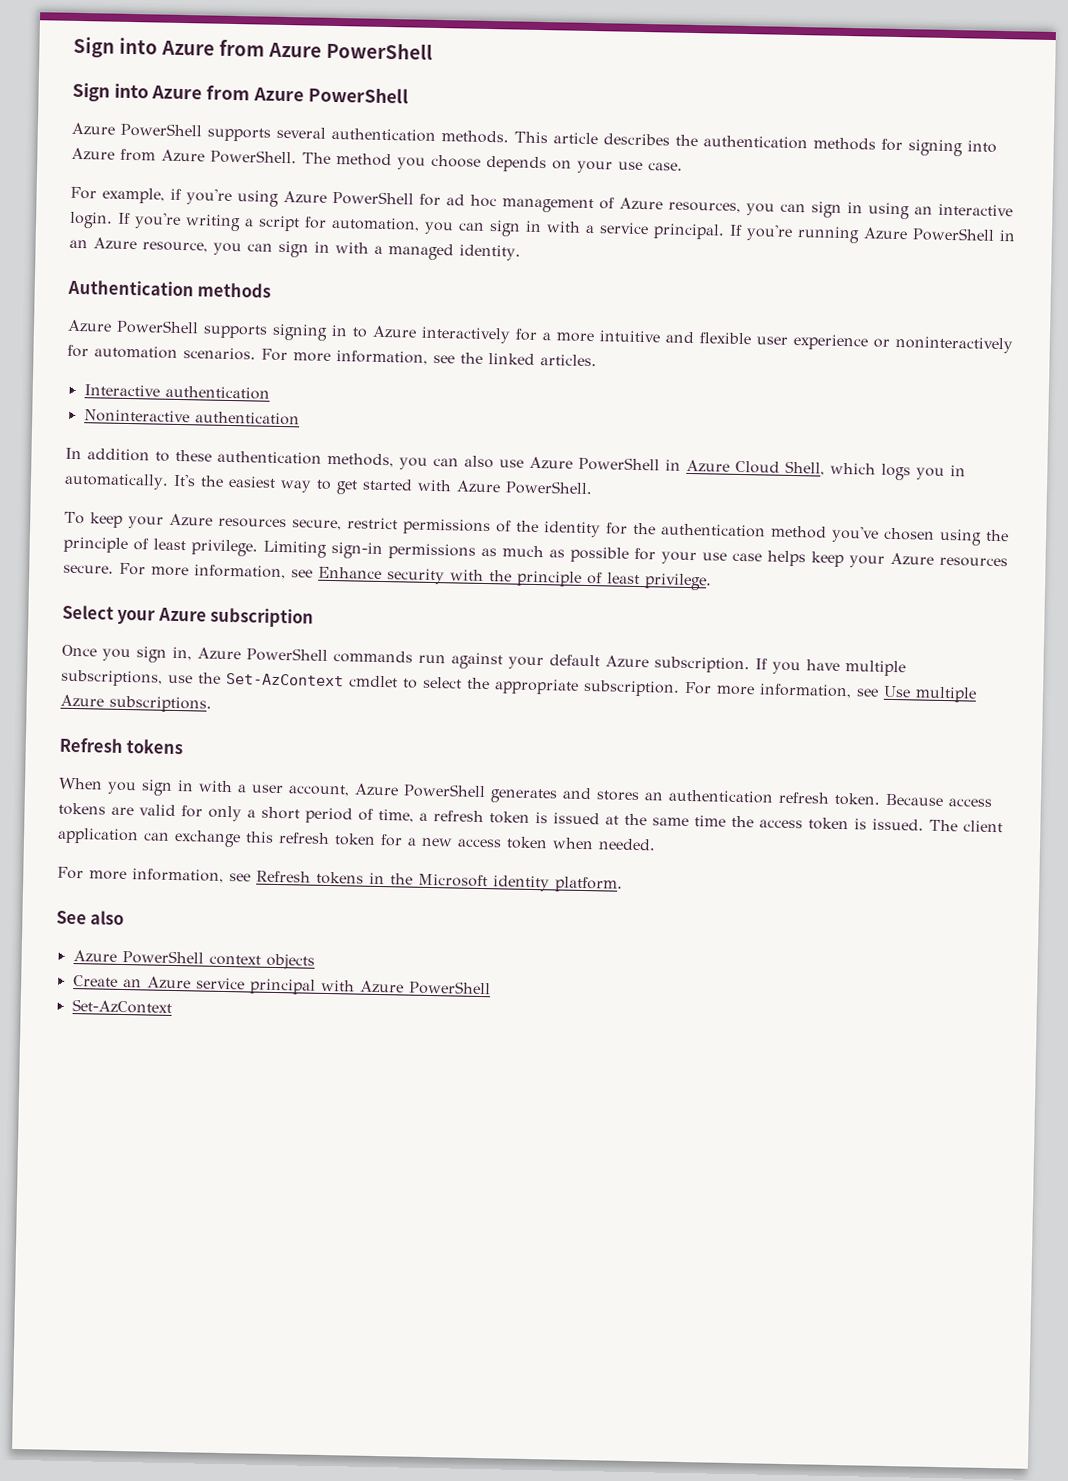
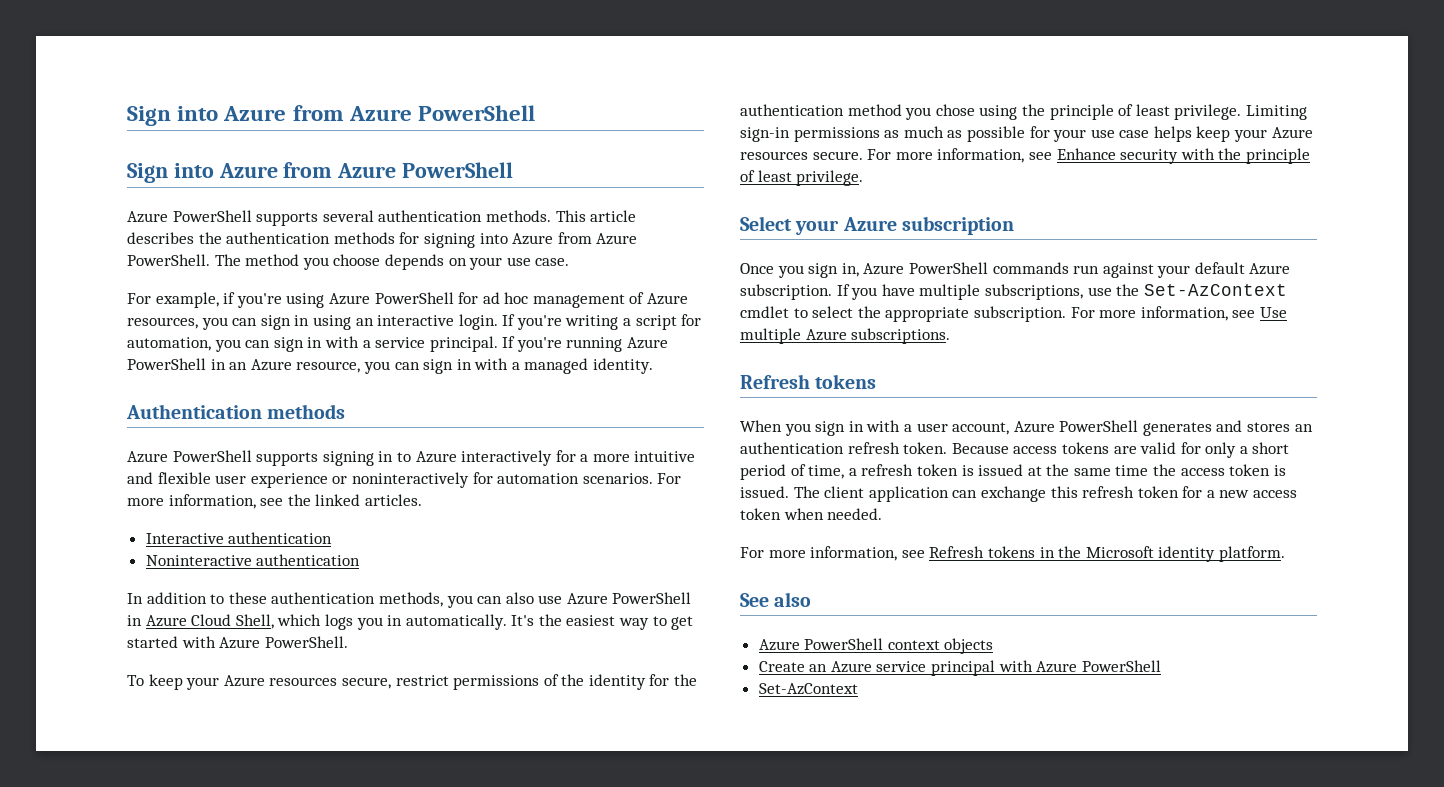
- To keep your Azure resources secure, restrict permissions of the identity for the authentication method you've chosen using the principle of least privilege.
+ To keep your Azure resources secure, restrict permissions of the identity for the authentication method you chose using the principle of least privilege.

